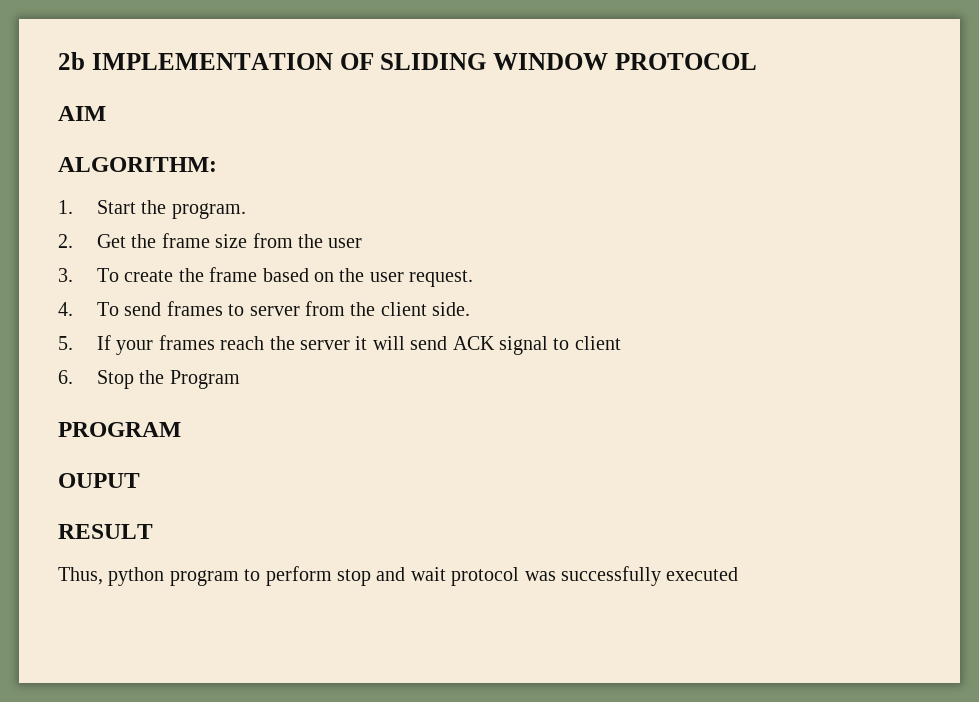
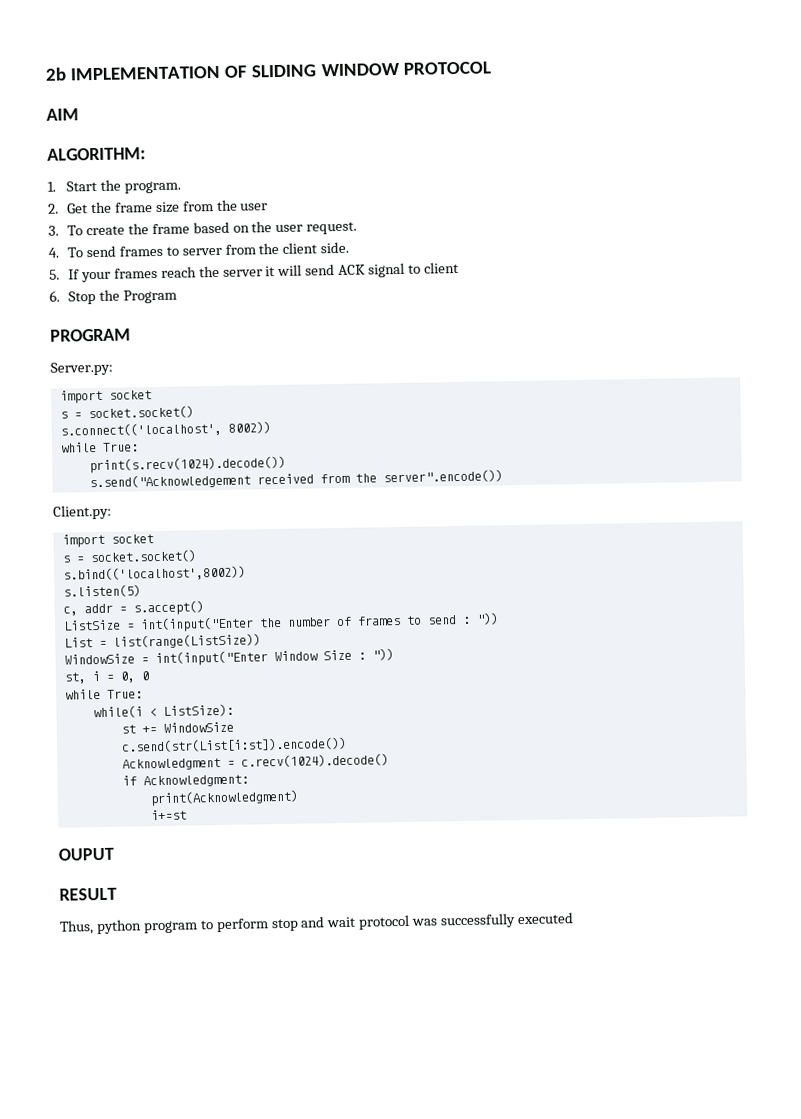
+ Server.py:
+ import socket
+ s = socket.socket()
+ s.connect(('localhost', 8002))
+ while True:
+ print(s.recv(1024).decode())
+ s.send("Acknowledgement received from the server".encode())
+ Client.py:
+ import socket
+ s = socket.socket()
+ s.bind(('localhost',8002))
+ s.listen(5)
+ c, addr = s.accept()
+ ListSize = int(input("Enter the number of frames to send : "))
+ List = list(range(ListSize))
+ WindowSize = int(input("Enter Window Size : "))
+ st, i = 0, 0
+ while True:
+ while(i < ListSize):
+ st += WindowSize
+ c.send(str(List[i:st]).encode())
+ Acknowledgment = c.recv(1024).decode()
+ if Acknowledgment:
+ print(Acknowledgment)
+ i+=st

